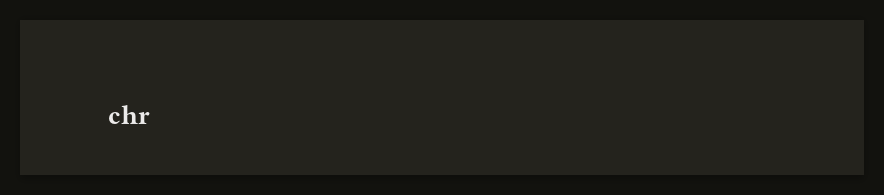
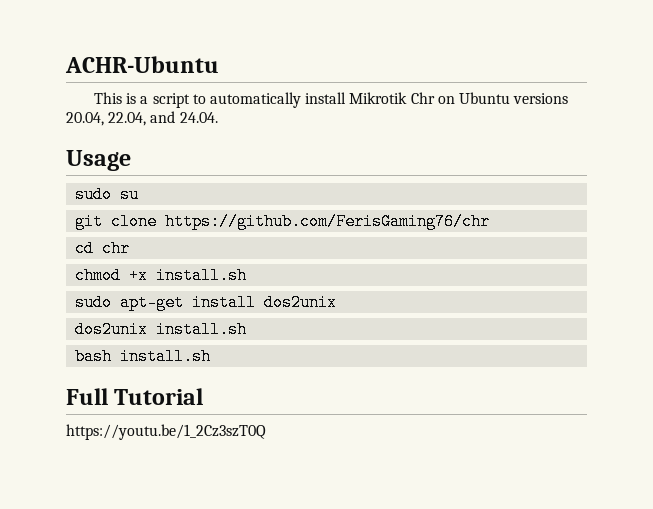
- chr
+ ACHR-Ubuntu
+ This is a script to automatically install Mikrotik Chr on Ubuntu versions 20.04, 22.04, and 24.04.
+ Usage
+ sudo su
+ git clone https://github.com/FerisGaming76/chr
+ cd chr
+ chmod +x install.sh
+ sudo apt-get install dos2unix
+ dos2unix install.sh
+ bash install.sh
+ Full Tutorial
+ https://youtu.be/1_2Cz3szT0Q

